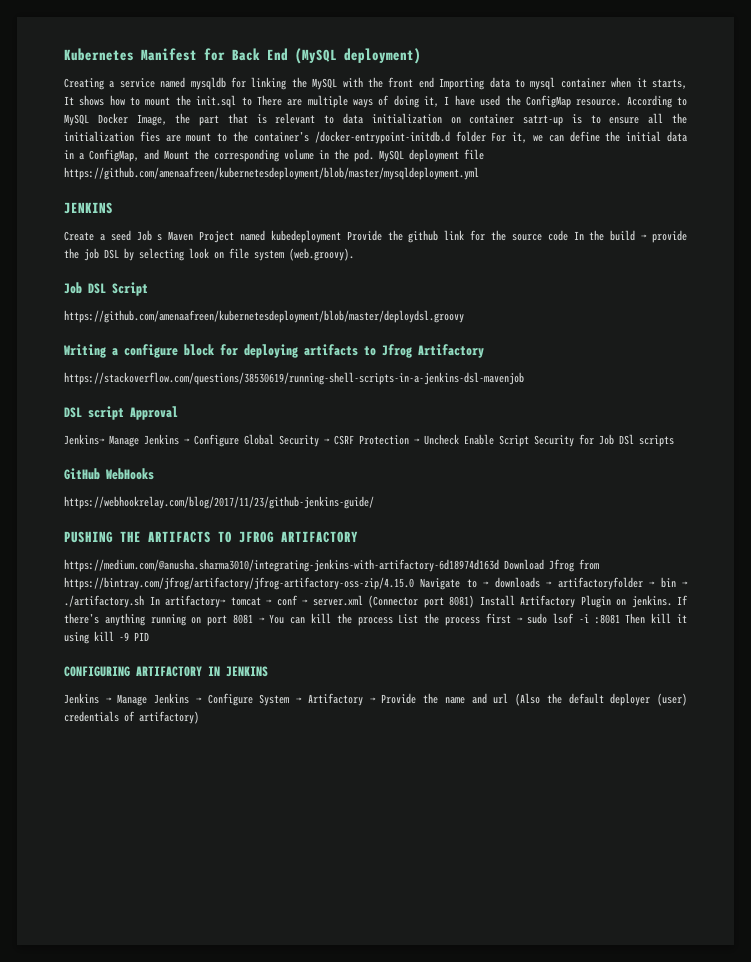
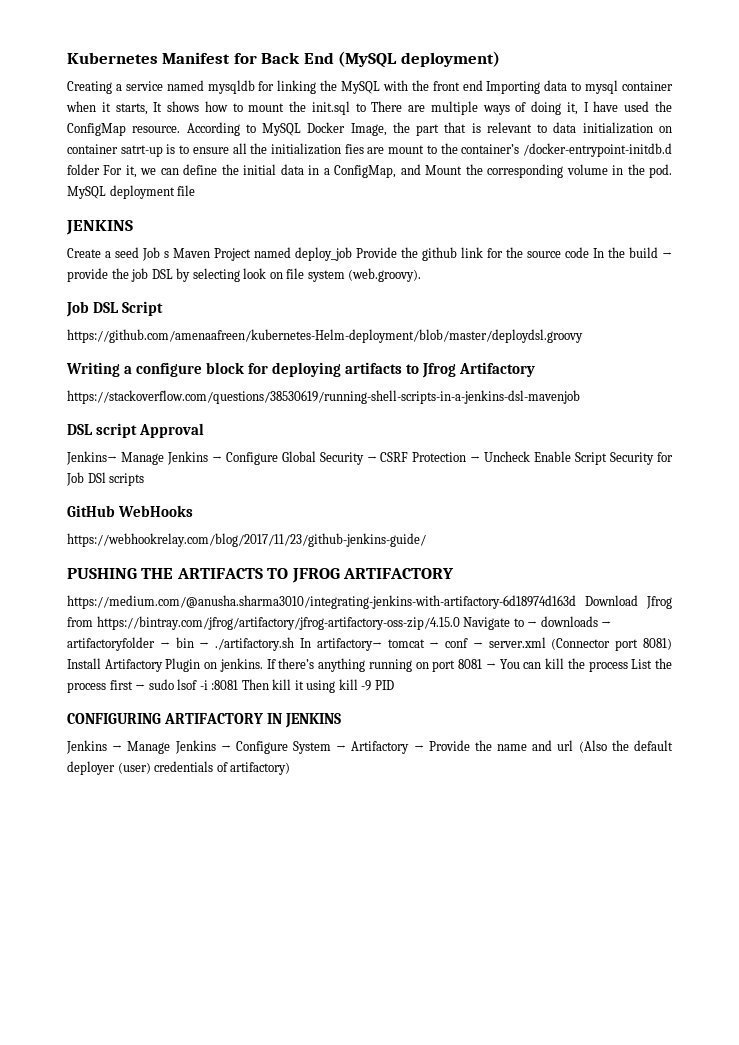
- MySQL deployment file https://github.com/amenaafreen/kubernetesdeployment/blob/master/mysqldeployment.yml
+ MySQL deployment file
- Create a seed Job s Maven Project named kubedeployment Provide the github link for the source code In the build → provide the job DSL by selecting look on file system (web.groovy).
+ Create a seed Job s Maven Project named deploy_job Provide the github link for the source code In the build → provide the job DSL by selecting look on file system (web.groovy).
- https://github.com/amenaafreen/kubernetesdeployment/blob/master/deploydsl.groovy
+ https://github.com/amenaafreen/kubernetes-Helm-deployment/blob/master/deploydsl.groovy

